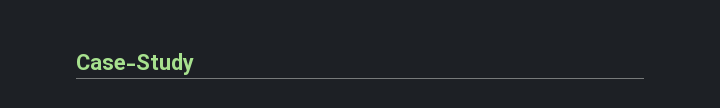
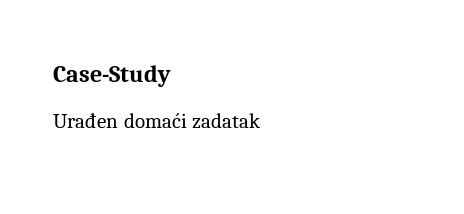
+ Urađen domaći zadatak

